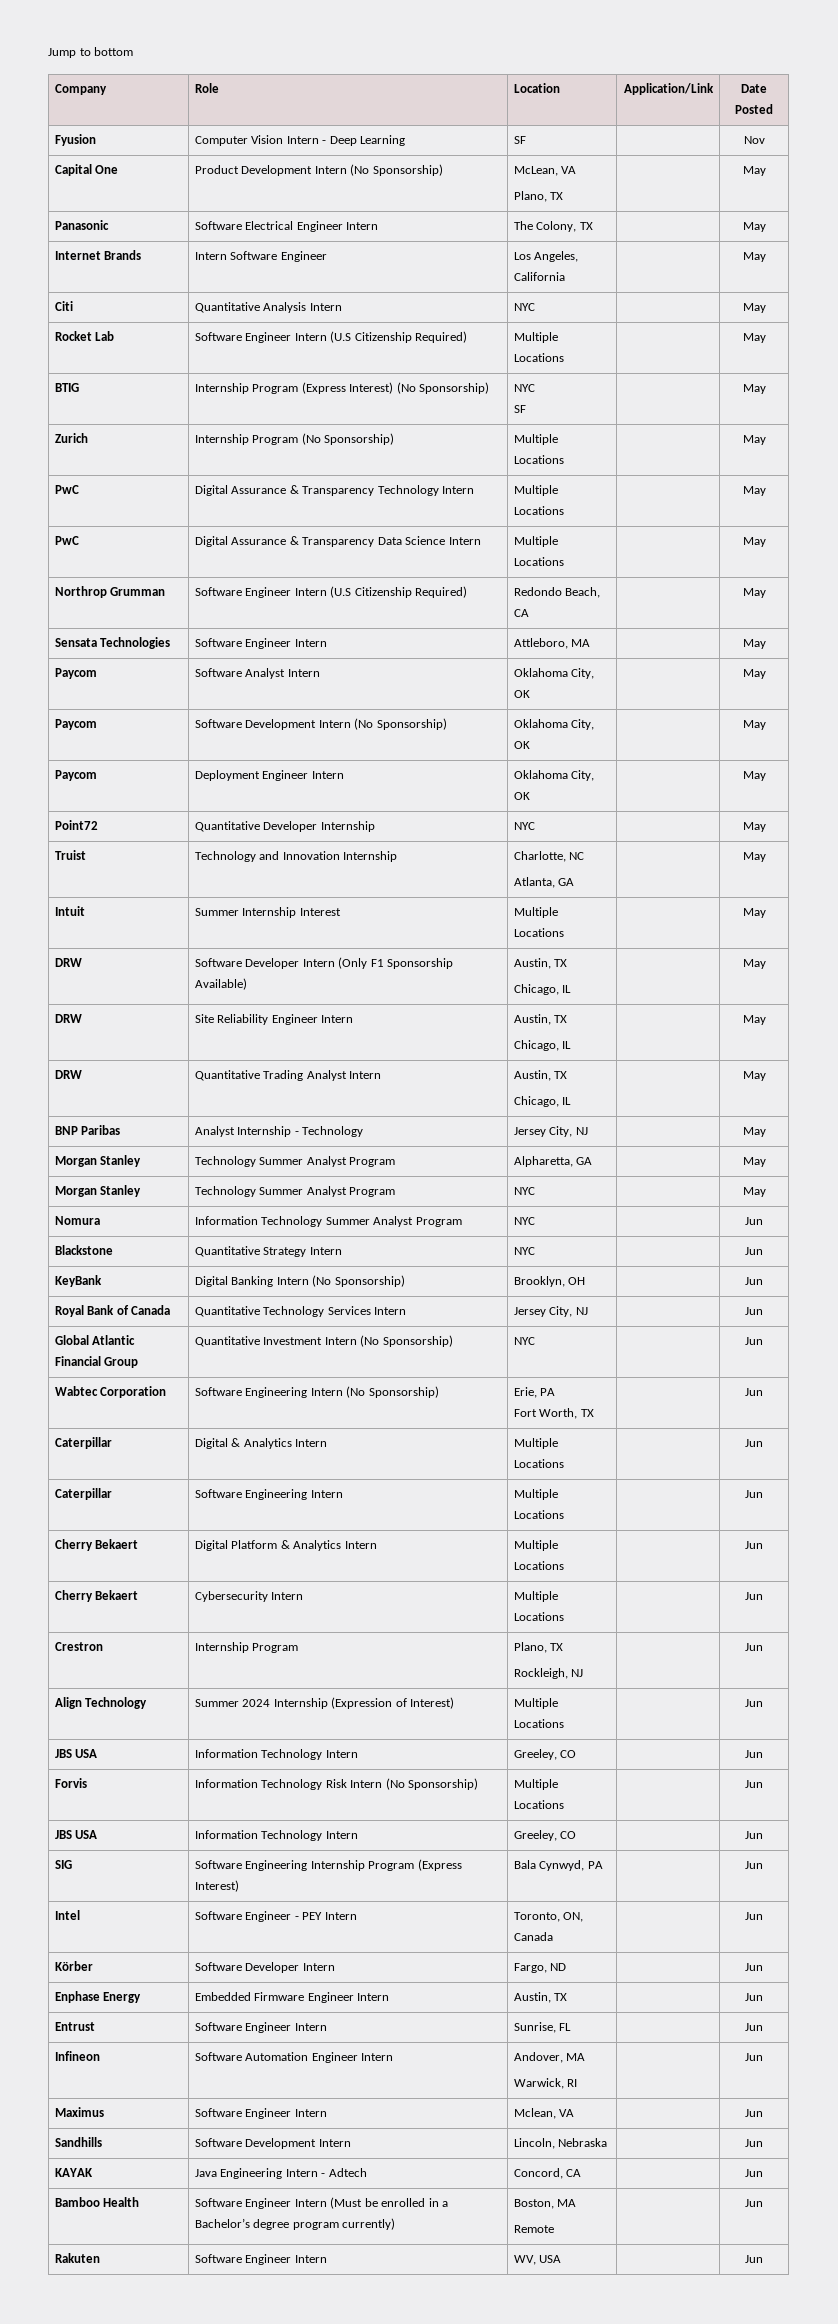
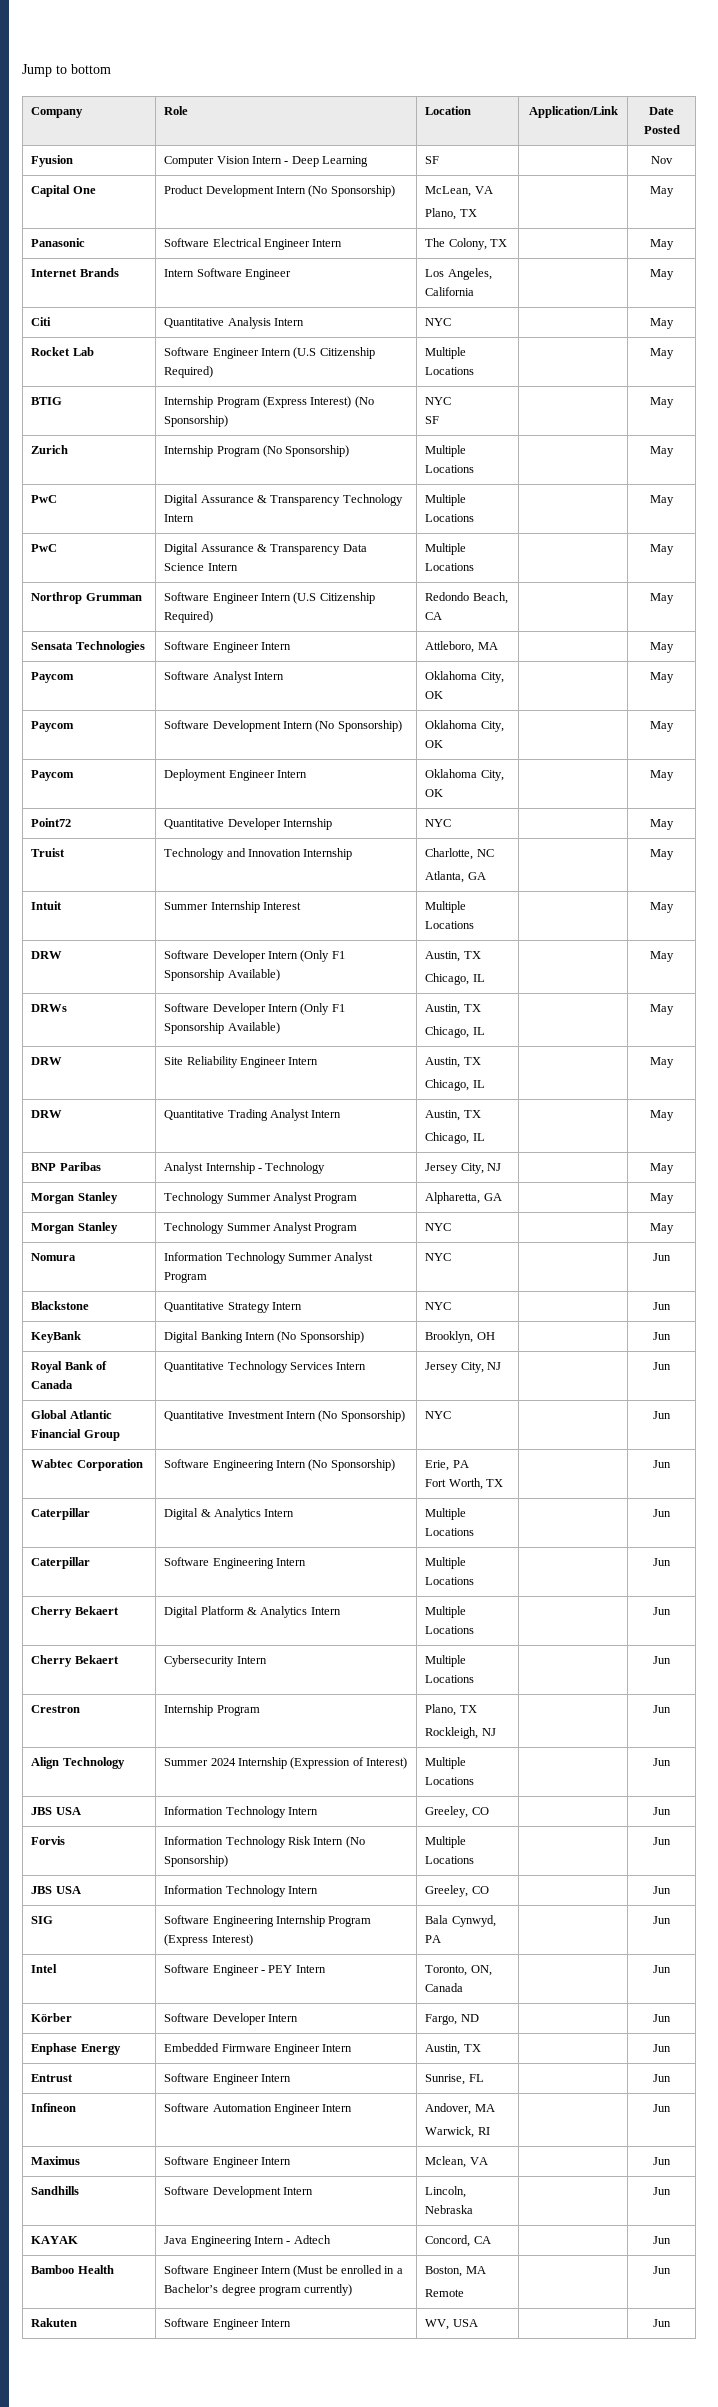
+ DRWs | Software Developer Intern (Only F1 Sponsorship Available) | Austin, TX
+ Chicago, IL | | May

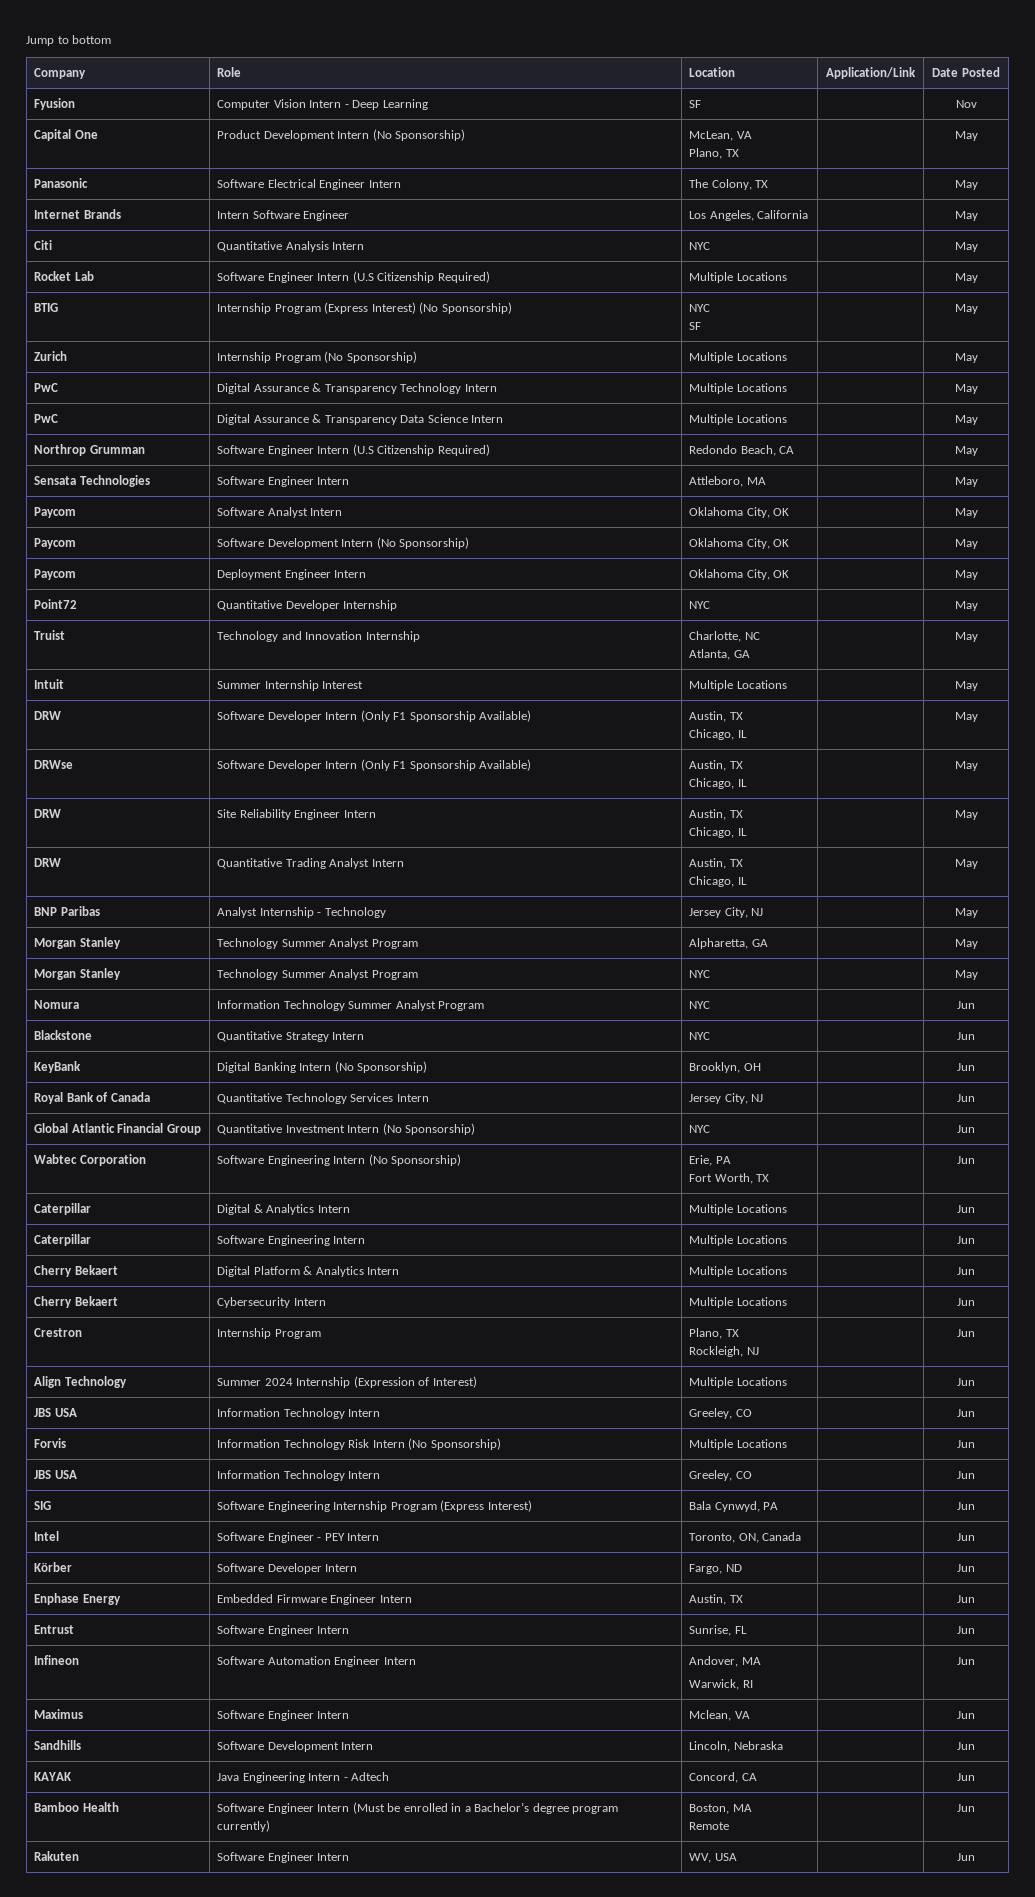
- DRWs | Software Developer Intern (Only F1 Sponsorship Available) | Austin, TX
+ DRWse | Software Developer Intern (Only F1 Sponsorship Available) | Austin, TX

